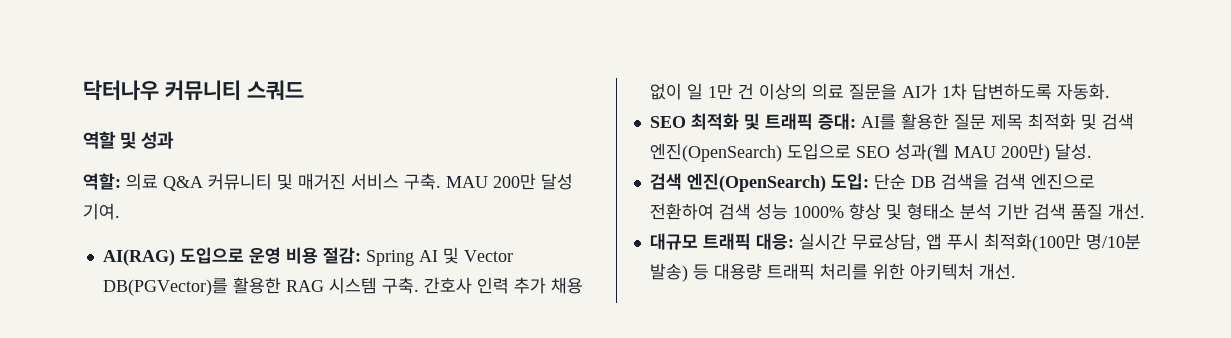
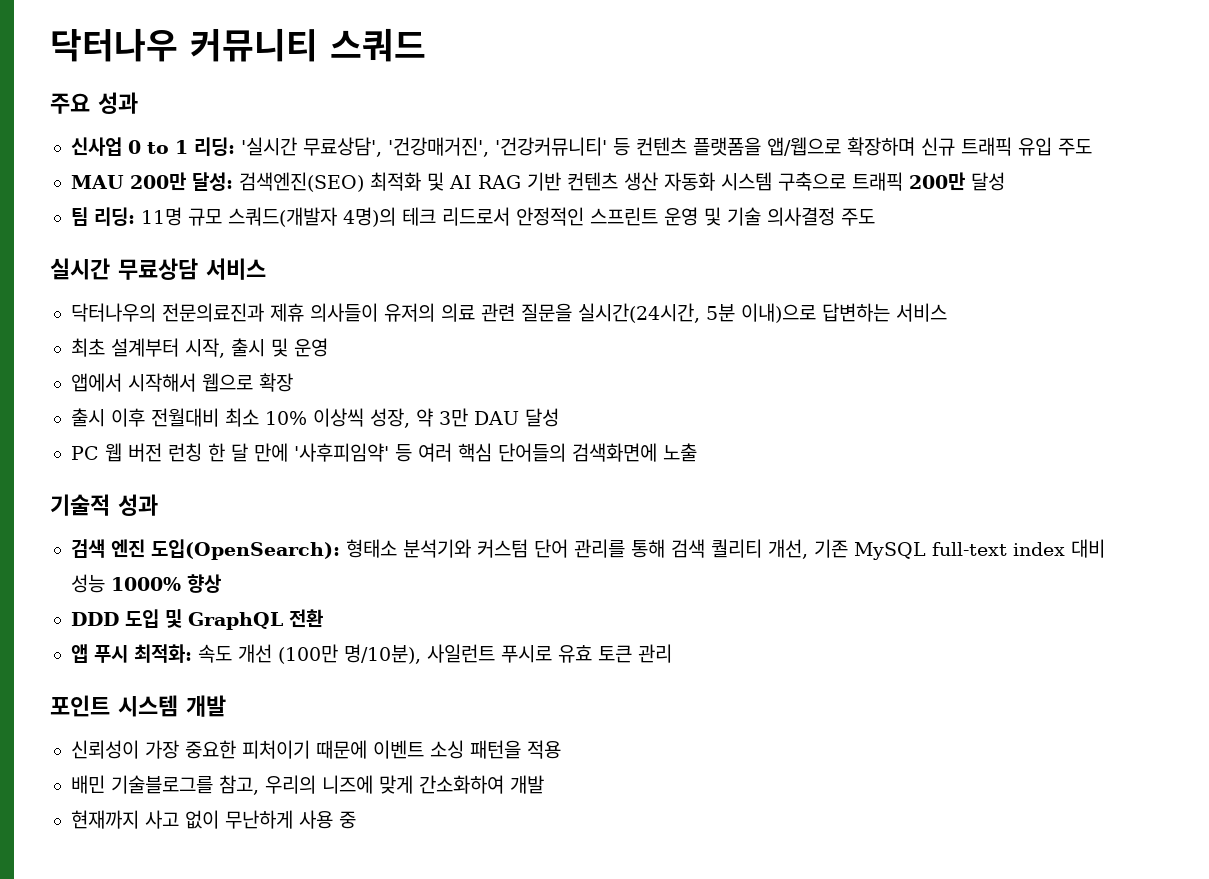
- 역할 및 성과
- 역할: 의료 Q&A 커뮤니티 및 매거진 서비스 구축. MAU 200만 달성 기여.
- AI(RAG) 도입으로 운영 비용 절감: Spring AI 및 Vector DB(PGVector)를 활용한 RAG 시스템 구축. 간호사 인력 추가 채용 없이 일 1만 건 이상의 의료 질문을 AI가 1차 답변하도록 자동화.
- SEO 최적화 및 트래픽 증대: AI를 활용한 질문 제목 최적화 및 검색 엔진(OpenSearch) 도입으로 SEO 성과(웹 MAU 200만) 달성.
- 검색 엔진(OpenSearch) 도입: 단순 DB 검색을 검색 엔진으로 전환하여 검색 성능 1000% 향상 및 형태소 분석 기반 검색 품질 개선.
- 대규모 트래픽 대응: 실시간 무료상담, 앱 푸시 최적화(100만 명/10분 발송) 등 대용량 트래픽 처리를 위한 아키텍처 개선.
+ 주요 성과
+ 신사업 0 to 1 리딩: '실시간 무료상담', '건강매거진', '건강커뮤니티' 등 컨텐츠 플랫폼을 앱/웹으로 확장하며 신규 트래픽 유입 주도
+ MAU 200만 달성: 검색엔진(SEO) 최적화 및 AI RAG 기반 컨텐츠 생산 자동화 시스템 구축으로 트래픽 200만 달성
+ 팀 리딩: 11명 규모 스쿼드(개발자 4명)의 테크 리드로서 안정적인 스프린트 운영 및 기술 의사결정 주도
+ 실시간 무료상담 서비스
+ 닥터나우의 전문의료진과 제휴 의사들이 유저의 의료 관련 질문을 실시간(24시간, 5분 이내)으로 답변하는 서비스
+ 최초 설계부터 시작, 출시 및 운영
+ 앱에서 시작해서 웹으로 확장
+ 출시 이후 전월대비 최소 10% 이상씩 성장, 약 3만 DAU 달성
+ PC 웹 버전 런칭 한 달 만에 '사후피임약' 등 여러 핵심 단어들의 검색화면에 노출
+ 기술적 성과
+ 검색 엔진 도입(OpenSearch): 형태소 분석기와 커스텀 단어 관리를 통해 검색 퀄리티 개선, 기존 MySQL full-text index 대비 성능 1000% 향상
+ DDD 도입 및 GraphQL 전환
+ 앱 푸시 최적화: 속도 개선 (100만 명/10분), 사일런트 푸시로 유효 토큰 관리
+ 포인트 시스템 개발
+ 신뢰성이 가장 중요한 피처이기 때문에 이벤트 소싱 패턴을 적용
+ 배민 기술블로그를 참고, 우리의 니즈에 맞게 간소화하여 개발
+ 현재까지 사고 없이 무난하게 사용 중

